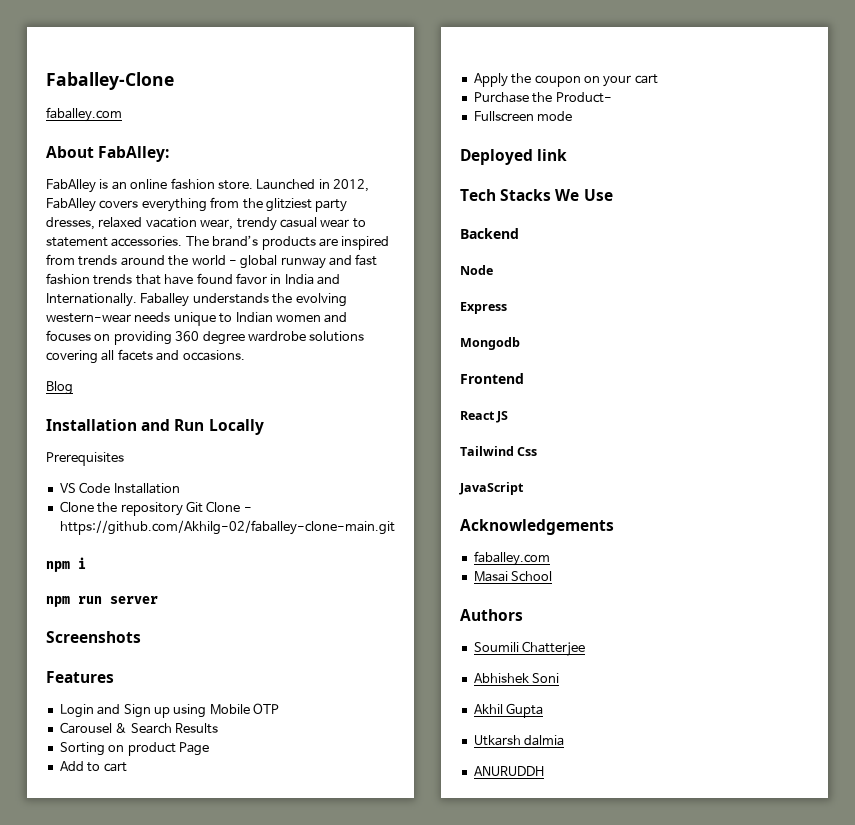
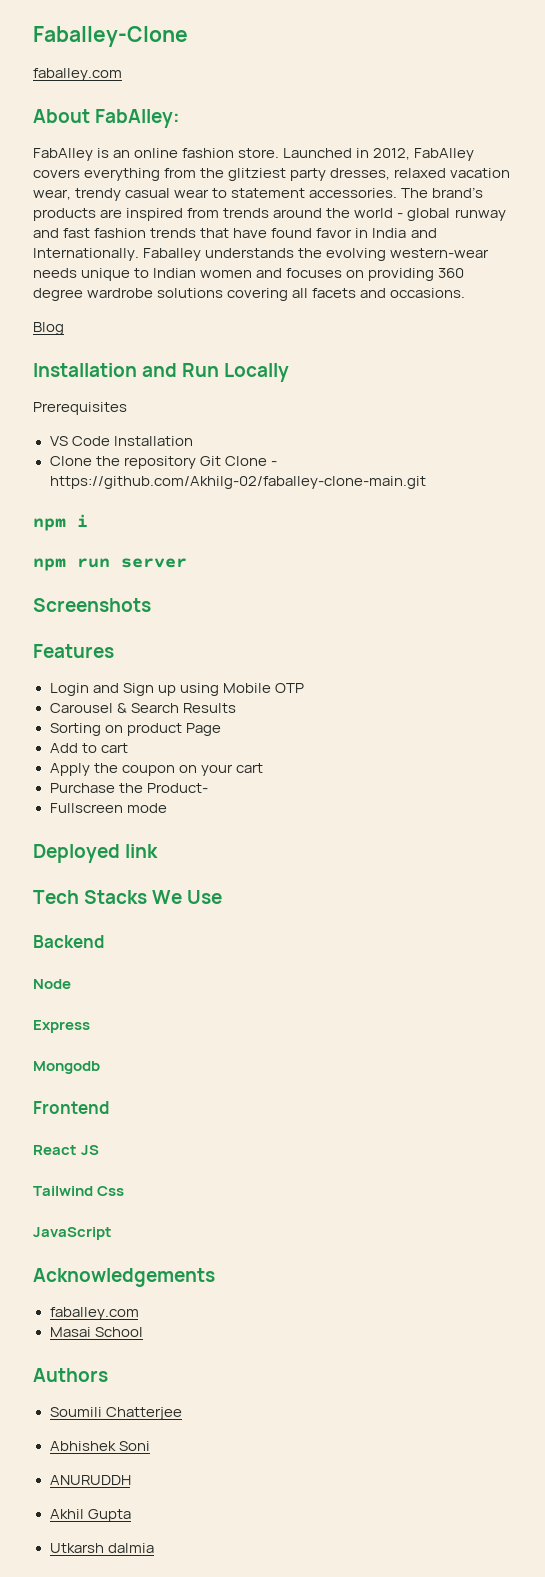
+ ANURUDDH
- ANURUDDH

